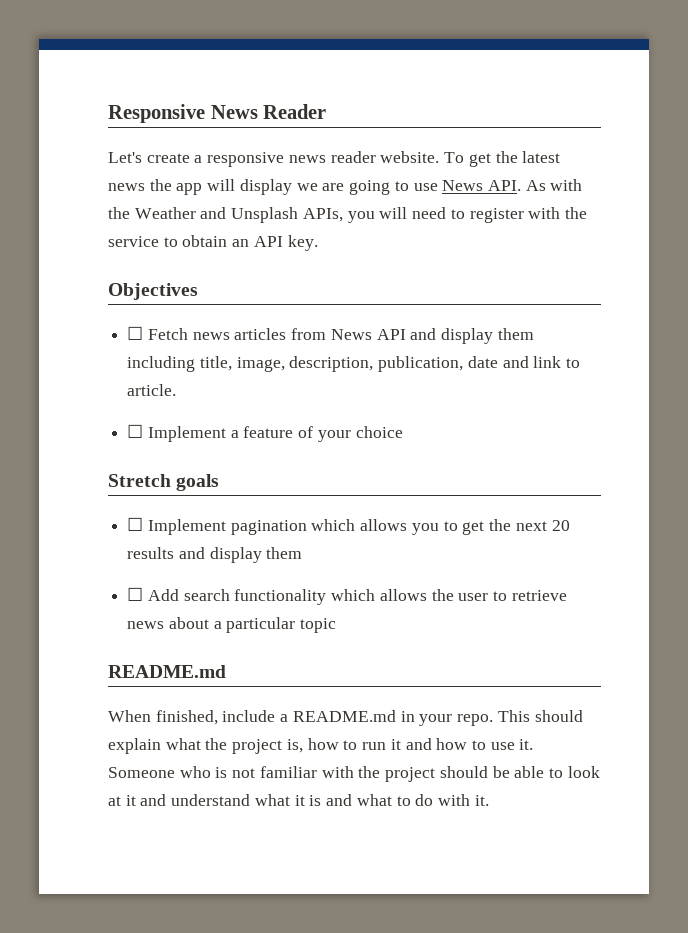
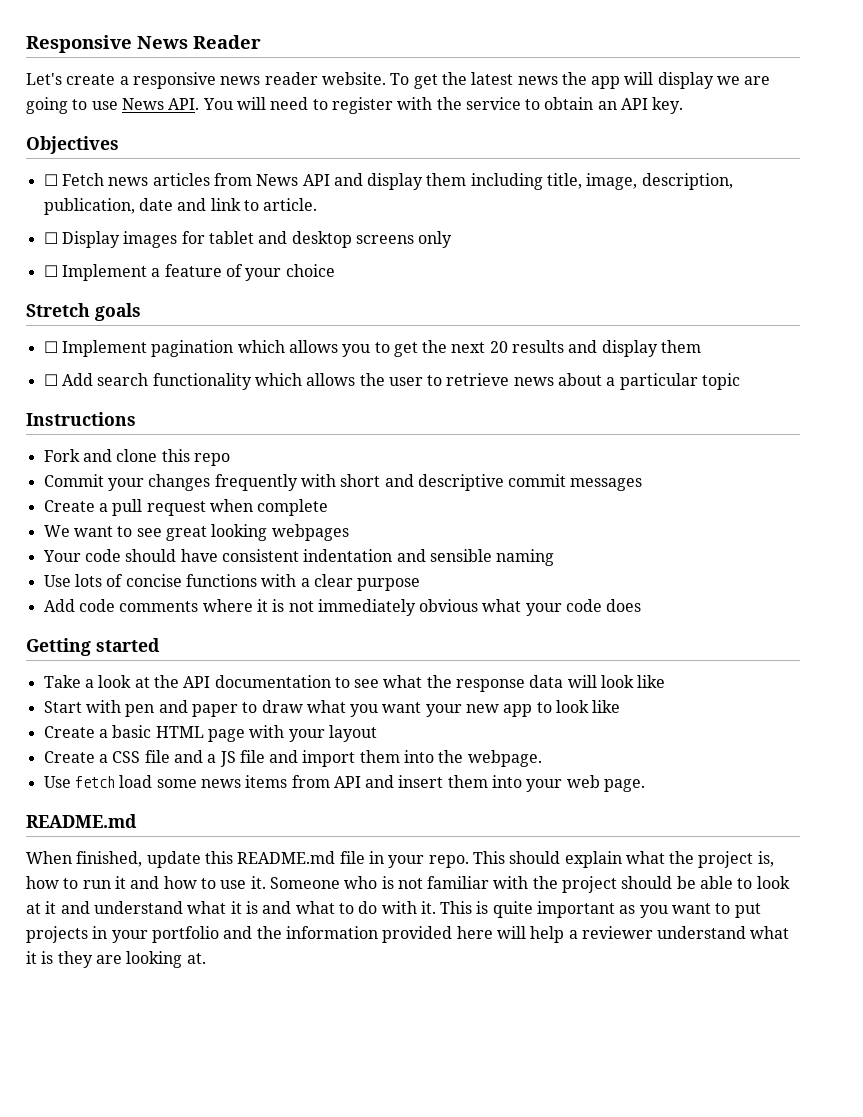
- To get the latest news the app will display we are going to use News API. As with the Weather and Unsplash APIs, you will need to register with the service to obtain an API key.
+ To get the latest news the app will display we are going to use News API. You will need to register with the service to obtain an API key.
+ ☐ Display images for tablet and desktop screens only
+ Instructions
+ Fork and clone this repo
+ Commit your changes frequently with short and descriptive commit messages
+ Create a pull request when complete
+ We want to see great looking webpages
+ Your code should have consistent indentation and sensible naming
+ Use lots of concise functions with a clear purpose
+ Add code comments where it is not immediately obvious what your code does
+ Getting started
+ Take a look at the API documentation to see what the response data will look like
+ Start with pen and paper to draw what you want your new app to look like
+ Create a basic HTML page with your layout
+ Create a CSS file and a JS file and import them into the webpage.
+ Use fetch load some news items from API and insert them into your web page.
- When finished, include a README.md in your repo.
+ When finished, update this README.md file in your repo.
+ This is quite important as you want to put projects in your portfolio and the information provided here will help a reviewer understand what it is they are looking at.

